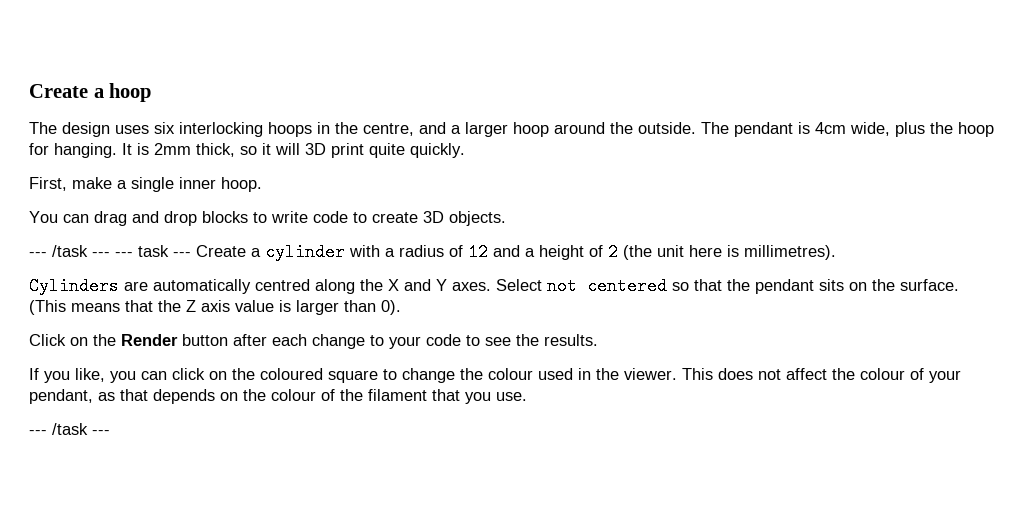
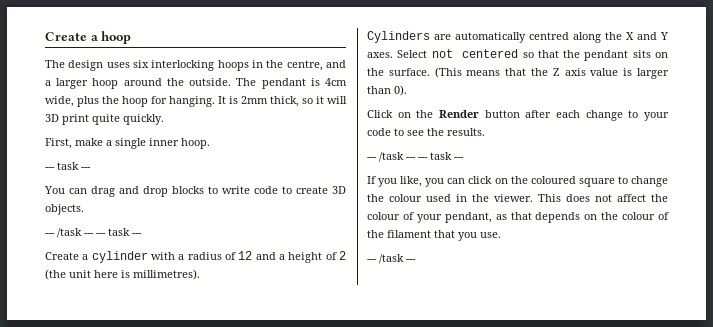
  First, make a single inner hoop.
+ --- task ---
  You can drag and drop blocks to write code to create 3D objects.
- --- /task --- --- task --- Create a cylinder with a radius of 12 and a height of 2 (the unit here is millimetres).
+ --- /task --- --- task ---
+ Create a cylinder with a radius of 12 and a height of 2 (the unit here is millimetres).
  Click on the Render button after each change to your code to see the results.
+ --- /task --- --- task ---

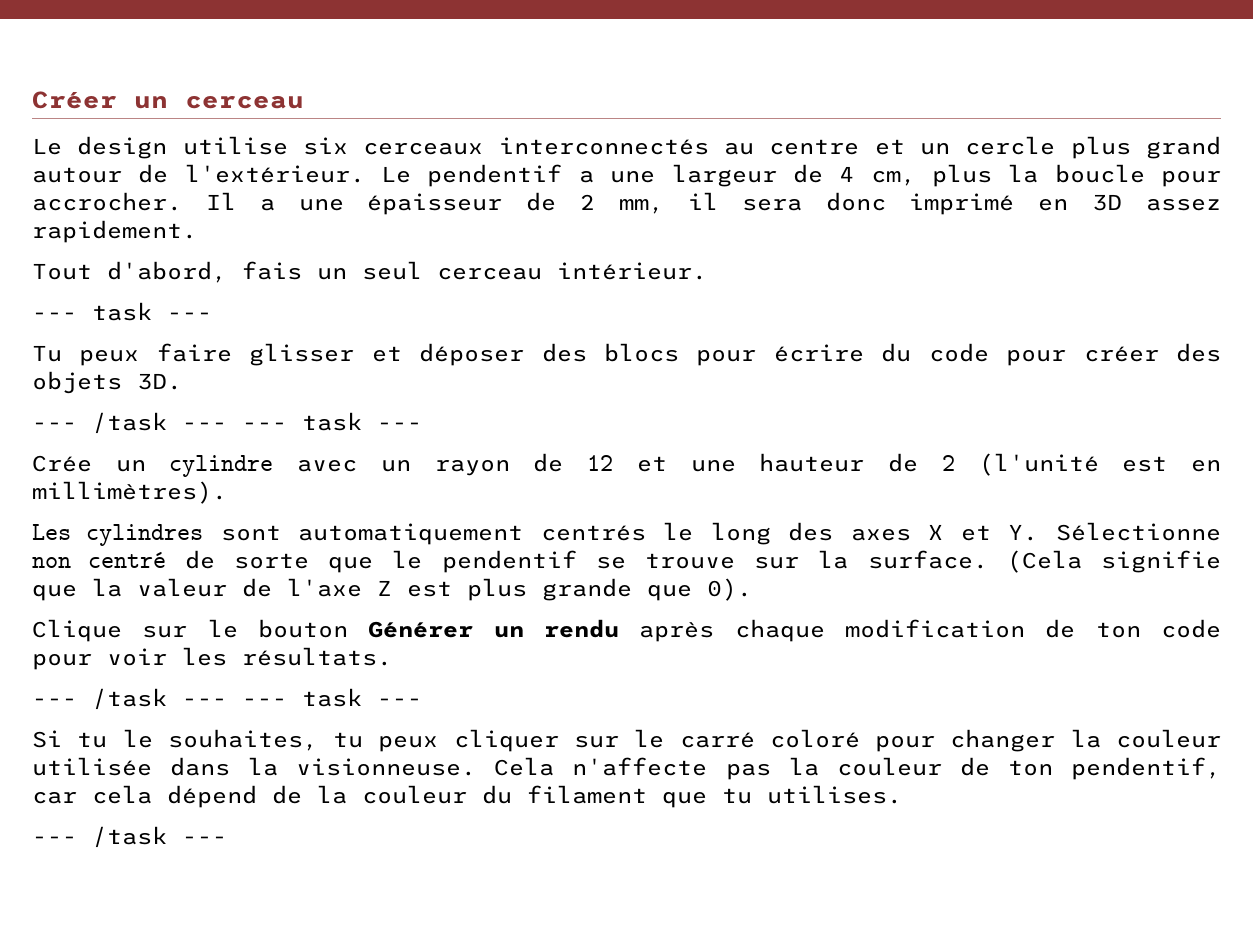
- Create a hoop
- The design uses six interlocking hoops in the centre, and a larger hoop around the outside. The pendant is 4cm wide, plus the hoop for hanging. It is 2mm thick, so it will 3D print quite quickly.
- First, make a single inner hoop.
+ Créer un cerceau
+ Le design utilise six cerceaux interconnectés au centre et un cercle plus grand autour de l'extérieur. Le pendentif a une largeur de 4 cm, plus la boucle pour accrocher. Il a une épaisseur de 2 mm, il sera donc imprimé en 3D assez rapidement.
+ Tout d'abord, fais un seul cerceau intérieur.
  --- task ---
- You can drag and drop blocks to write code to create 3D objects.
+ Tu peux faire glisser et déposer des blocs pour écrire du code pour créer des objets 3D.
  --- /task --- --- task ---
- Create a cylinder with a radius of 12 and a height of 2 (the unit here is millimetres).
- Cylinders are automatically centred along the X and Y axes. Select not centered so that the pendant sits on the surface. (This means that the Z axis value is larger than 0).
- Click on the Render button after each change to your code to see the results.
+ Crée un cylindre avec un rayon de 12 et une hauteur de 2 (l'unité est en millimètres).
+ Les cylindres sont automatiquement centrés le long des axes X et Y. Sélectionne non centré de sorte que le pendentif se trouve sur la surface. (Cela signifie que la valeur de l'axe Z est plus grande que 0).
+ Clique sur le bouton Générer un rendu après chaque modification de ton code pour voir les résultats.
  --- /task --- --- task ---
- If you like, you can click on the coloured square to change the colour used in the viewer. This does not affect the colour of your pendant, as that depends on the colour of the filament that you use.
+ Si tu le souhaites, tu peux cliquer sur le carré coloré pour changer la couleur utilisée dans la visionneuse. Cela n'affecte pas la couleur de ton pendentif, car cela dépend de la couleur du filament que tu utilises.

